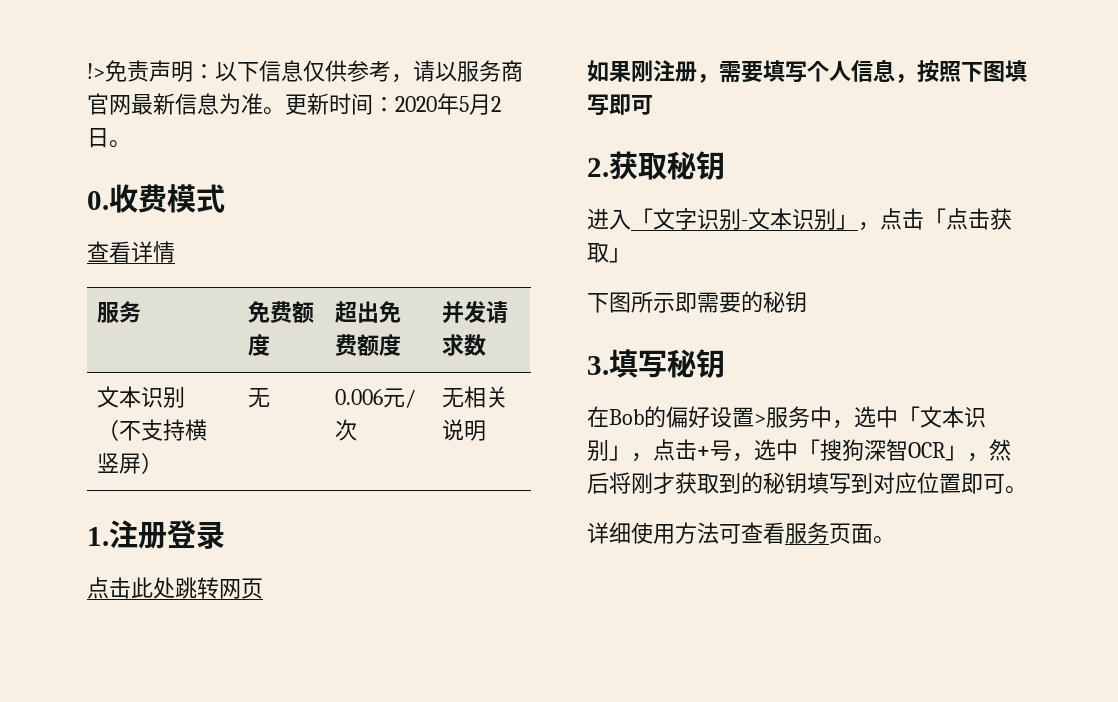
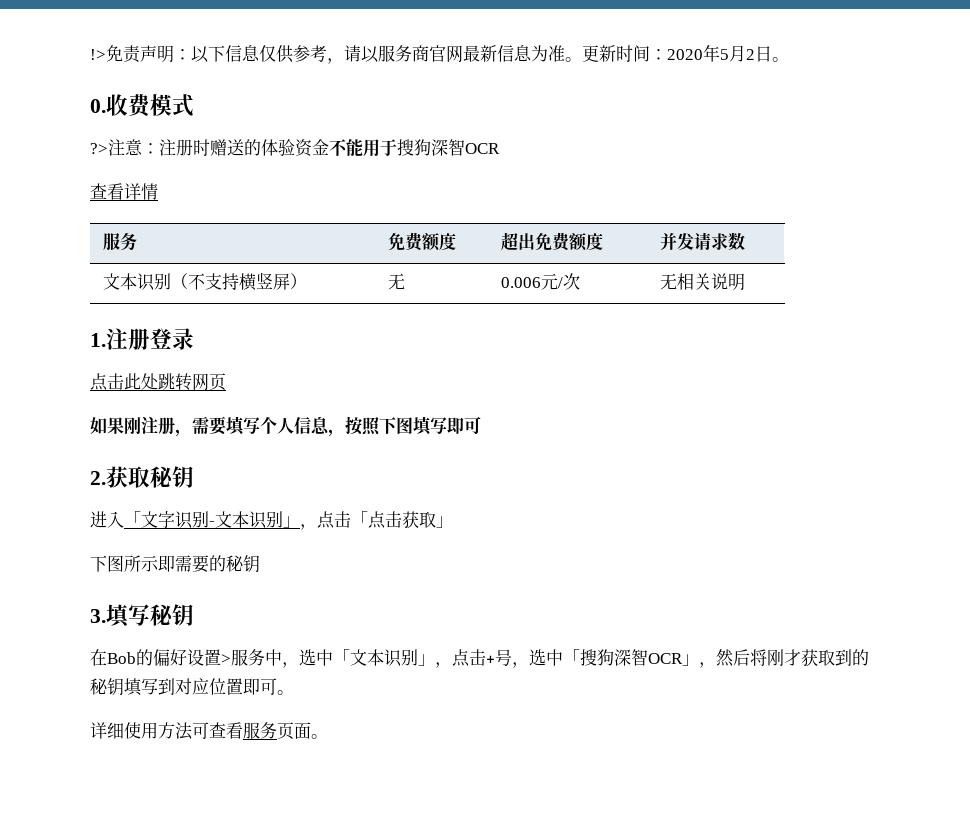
+ ?>注意：注册时赠送的体验资金不能用于搜狗深智OCR

